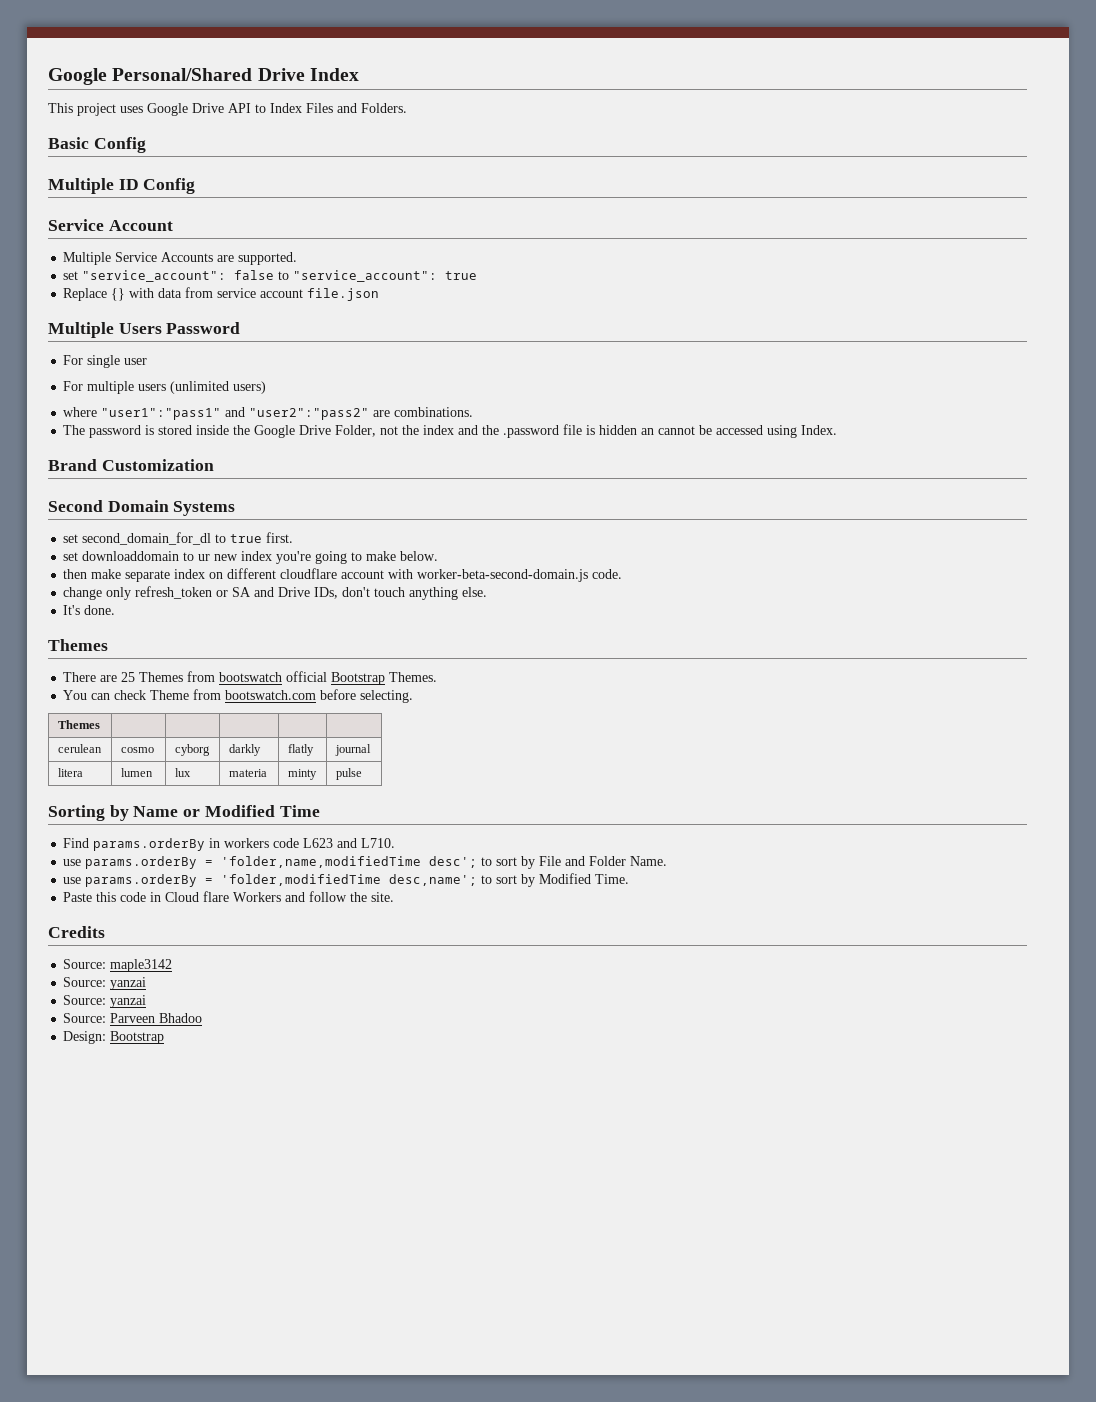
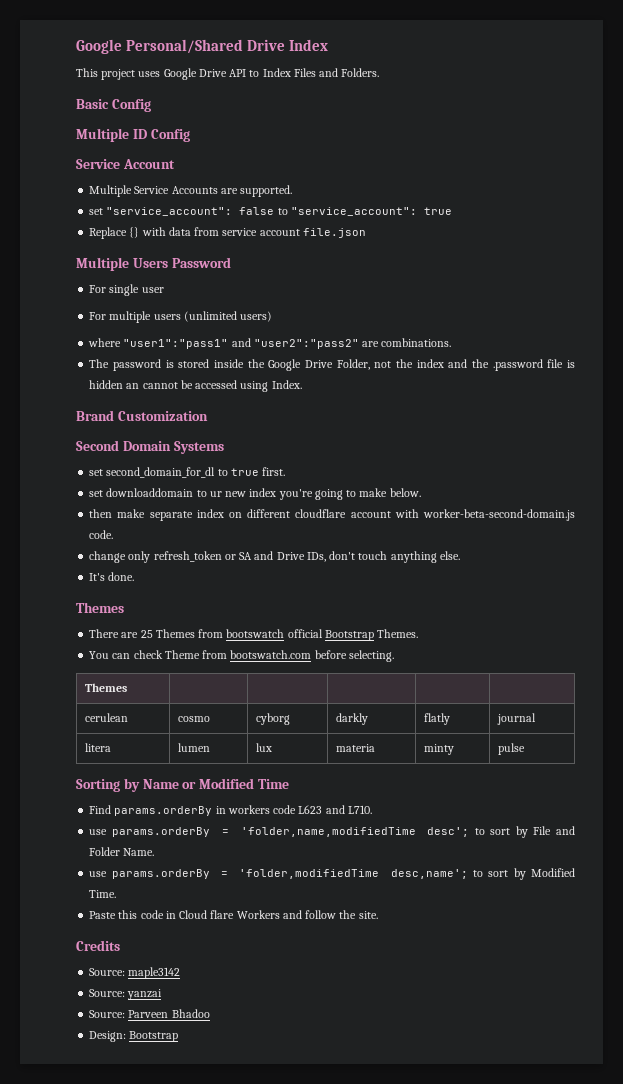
  Source: maple3142
- Source: yanzai

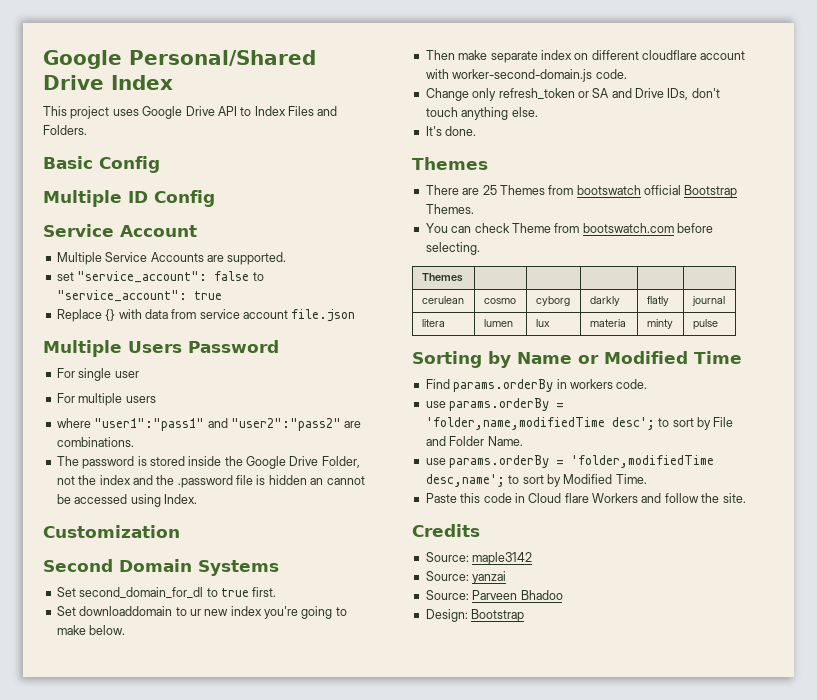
- For multiple users (unlimited users)
+ For multiple users
- Brand Customization
+ Customization
- set second_domain_for_dl to true first.
+ Set second_domain_for_dl to true first.
- set downloaddomain to ur new index you're going to make below.
+ Set downloaddomain to ur new index you're going to make below.
- then make separate index on different cloudflare account with worker-beta-second-domain.js code.
- change only refresh_token or SA and Drive IDs, don't touch anything else.
+ Then make separate index on different cloudflare account with worker-second-domain.js code.
+ Change only refresh_token or SA and Drive IDs, don't touch anything else.
- Find params.orderBy in workers code L623 and L710.
+ Find params.orderBy in workers code.

